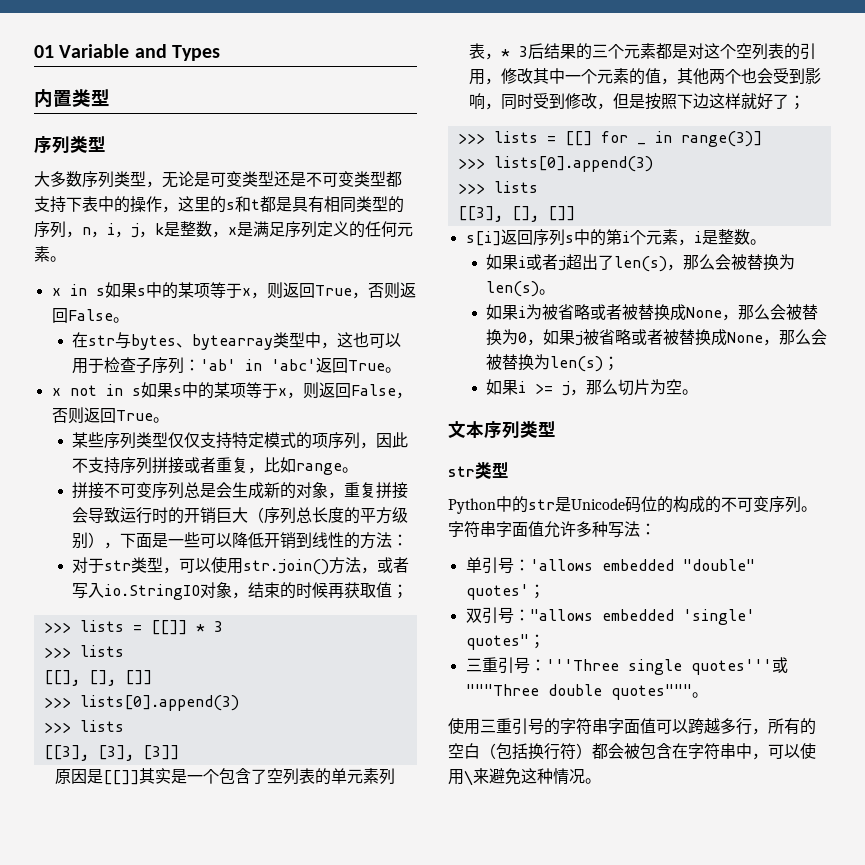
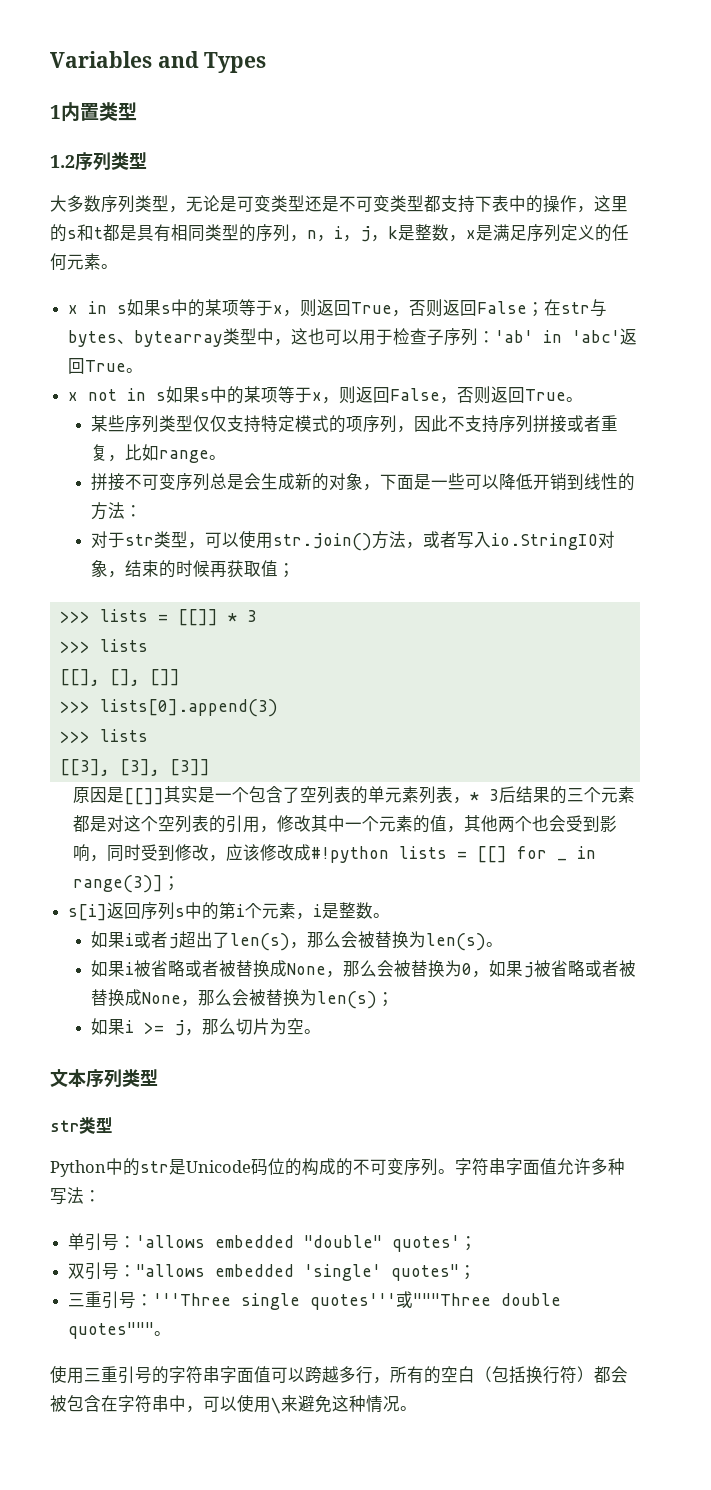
- 01 Variable and Types
+ Variables and Types
- 内置类型
- 序列类型
+ 1内置类型
+ 1.2序列类型
- x in s如果s中的某项等于x，则返回True，否则返回False。
- 在str与bytes、bytearray类型中，这也可以用于检查子序列：'ab' in 'abc'返回True。
+ x in s如果s中的某项等于x，则返回True，否则返回False；在str与bytes、bytearray类型中，这也可以用于检查子序列：'ab' in 'abc'返回True。
- 拼接不可变序列总是会生成新的对象，重复拼接会导致运行时的开销巨大（序列总长度的平方级别），下面是一些可以降低开销到线性的方法：
+ 拼接不可变序列总是会生成新的对象，下面是一些可以降低开销到线性的方法：
- 原因是[[]]其实是一个包含了空列表的单元素列表，* 3后结果的三个元素都是对这个空列表的引用，修改其中一个元素的值，其他两个也会受到影响，同时受到修改，但是按照下边这样就好了；
- >>> lists = [[] for _ in range(3)]
- >>> lists[0].append(3)
- >>> lists
- [[3], [], []]
+ 原因是[[]]其实是一个包含了空列表的单元素列表，* 3后结果的三个元素都是对这个空列表的引用，修改其中一个元素的值，其他两个也会受到影响，同时受到修改，应该修改成#!python lists = [[] for _ in range(3)]；
- 如果i为被省略或者被替换成None，那么会被替换为0，如果j被省略或者被替换成None，那么会被替换为len(s)；
+ 如果i被省略或者被替换成None，那么会被替换为0，如果j被省略或者被替换成None，那么会被替换为len(s)；

